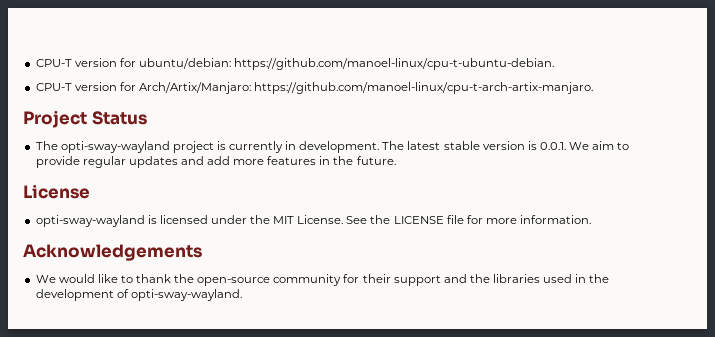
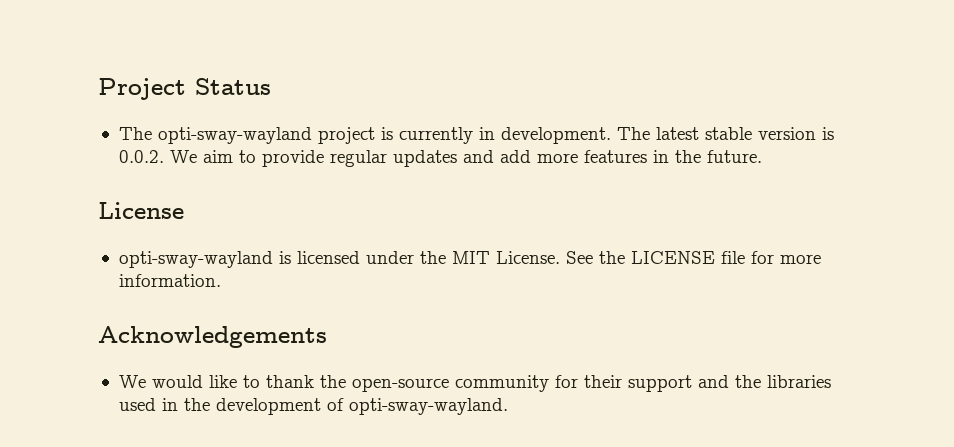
- CPU-T version for ubuntu/debian: https://github.com/manoel-linux/cpu-t-ubuntu-debian.
- CPU-T version for Arch/Artix/Manjaro: https://github.com/manoel-linux/cpu-t-arch-artix-manjaro.
- The latest stable version is 0.0.1. We aim to provide regular updates and add more features in the future.
+ The latest stable version is 0.0.2. We aim to provide regular updates and add more features in the future.

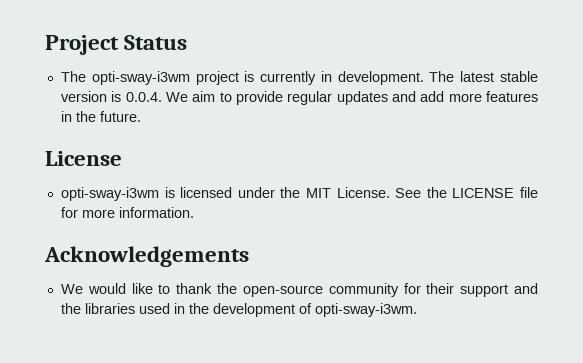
- The opti-sway-wayland project is currently in development.
+ The opti-sway-i3wm project is currently in development.
- The latest stable version is 0.0.2. We aim to provide regular updates and add more features in the future.
+ The latest stable version is 0.0.4. We aim to provide regular updates and add more features in the future.
- opti-sway-wayland is licensed under the MIT License.
+ opti-sway-i3wm is licensed under the MIT License.
- We would like to thank the open-source community for their support and the libraries used in the development of opti-sway-wayland.
+ We would like to thank the open-source community for their support and the libraries used in the development of opti-sway-i3wm.

